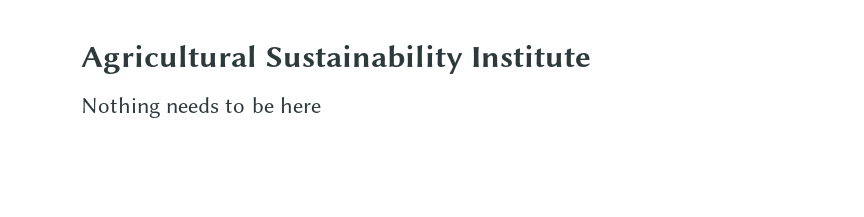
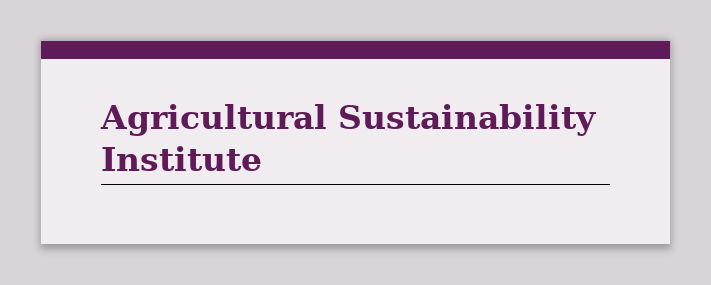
- Nothing needs to be here

